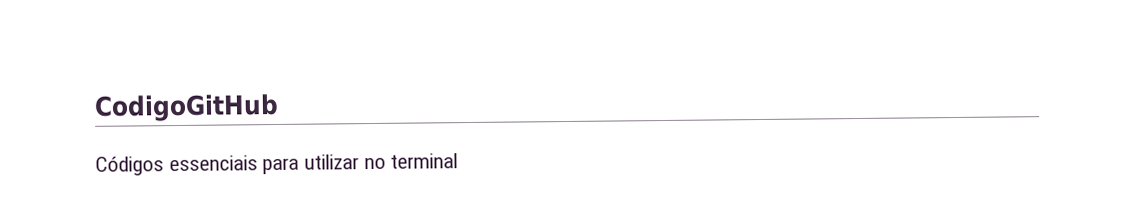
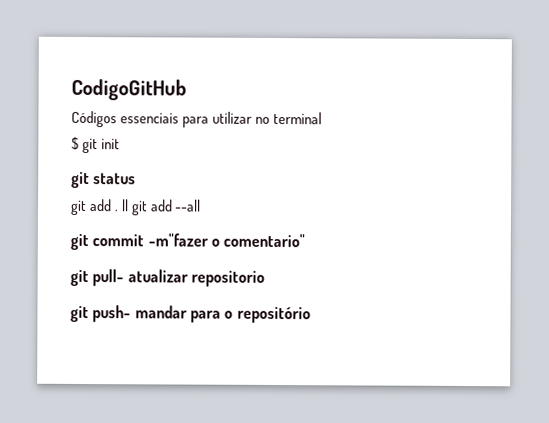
+ $ git init
+ git status
+ git add . || git add --all
+ git commit -m"fazer o comentario"
+ git pull- atualizar repositorio
+ git push- mandar para o repositório

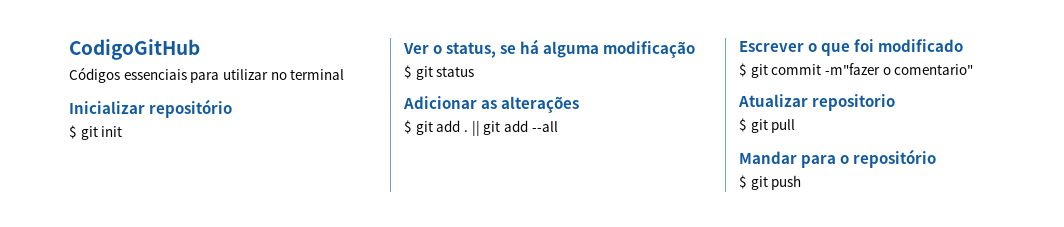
+ Inicializar repositório
- git status
- git add .
+ Ver o status, se há alguma modificação
+ $ git status
+ Adicionar as alterações
+ $ git add .
- git commit -m"fazer o comentario"
+ Escrever o que foi modificado
+ $ git commit -m"fazer o comentario"
- git pull- atualizar repositorio
- git push- mandar para o repositório
+ Atualizar repositorio
+ $ git pull
+ Mandar para o repositório
+ $ git push

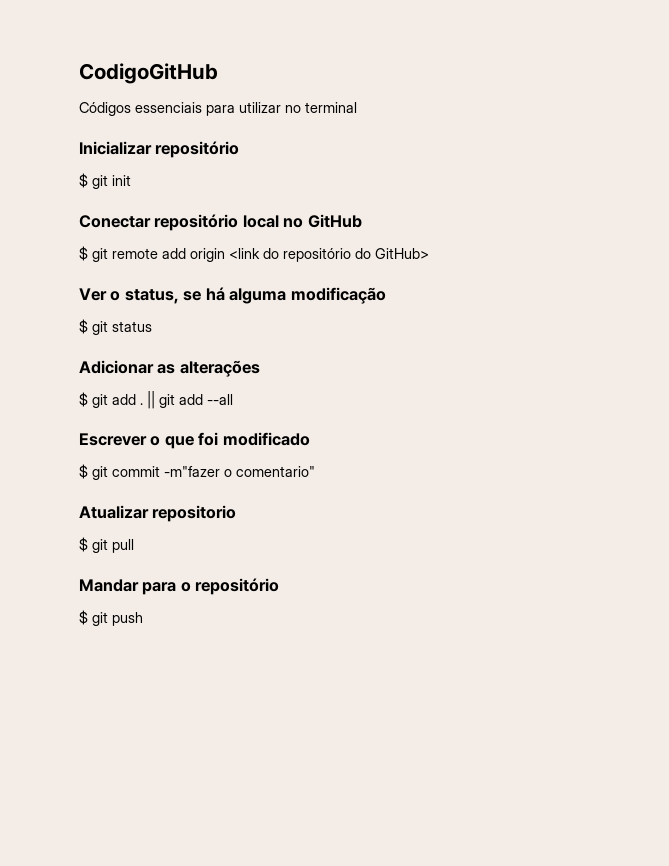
+ Conectar repositório local no GitHub
+ $ git remote add origin <link do repositório do GitHub>

